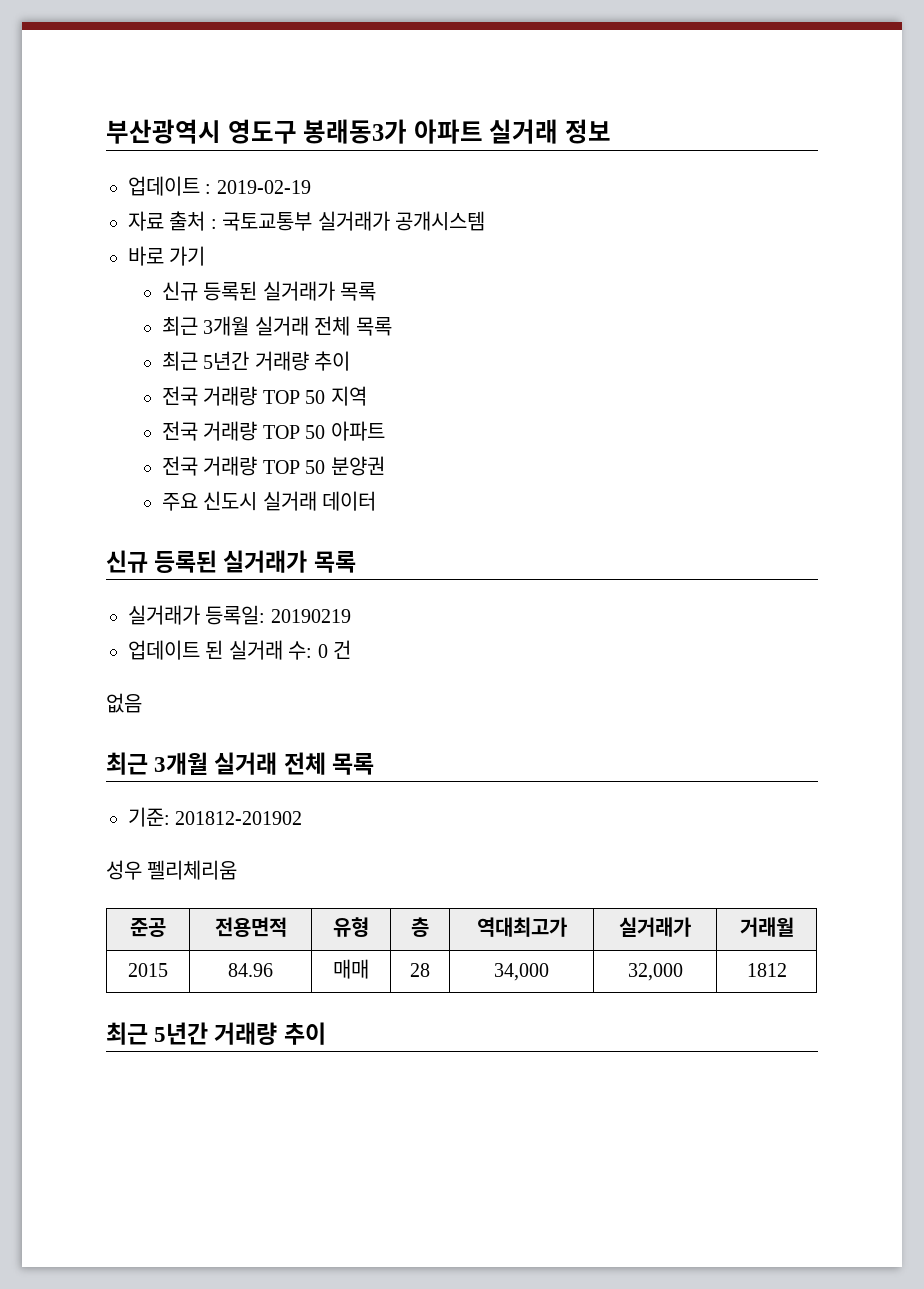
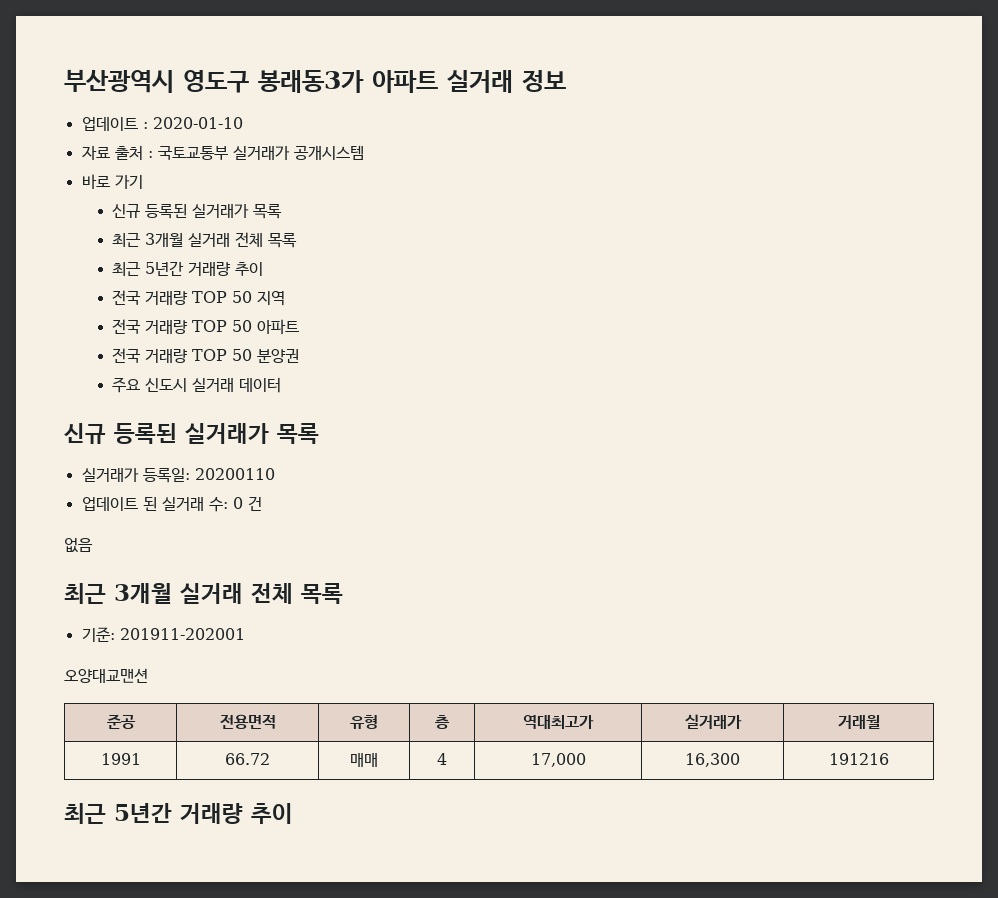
- 업데이트 : 2019-02-19
+ 업데이트 : 2020-01-10
- 실거래가 등록일: 20190219
+ 실거래가 등록일: 20200110
- 기준: 201812-201902
- 성우 펠리체리움
+ 기준: 201911-202001
+ 오양대교맨션
- 2015 | 84.96 | 매매 | 28 | 34,000 | 32,000 | 1812
+ 1991 | 66.72 | 매매 | 4 | 17,000 | 16,300 | 191216

